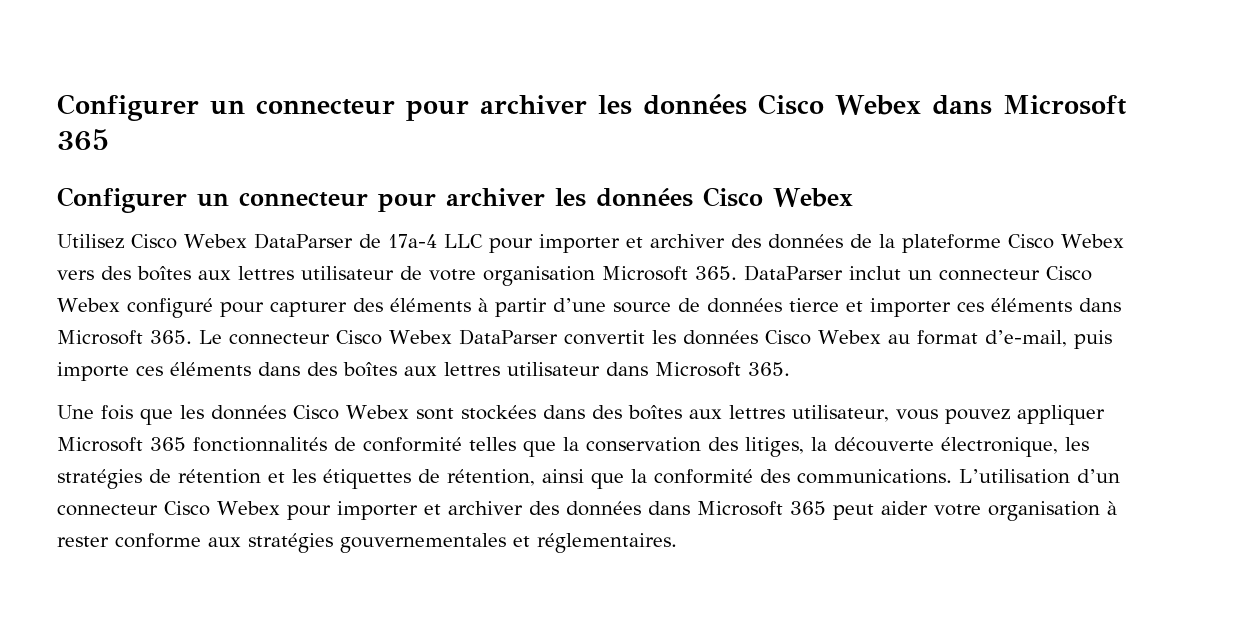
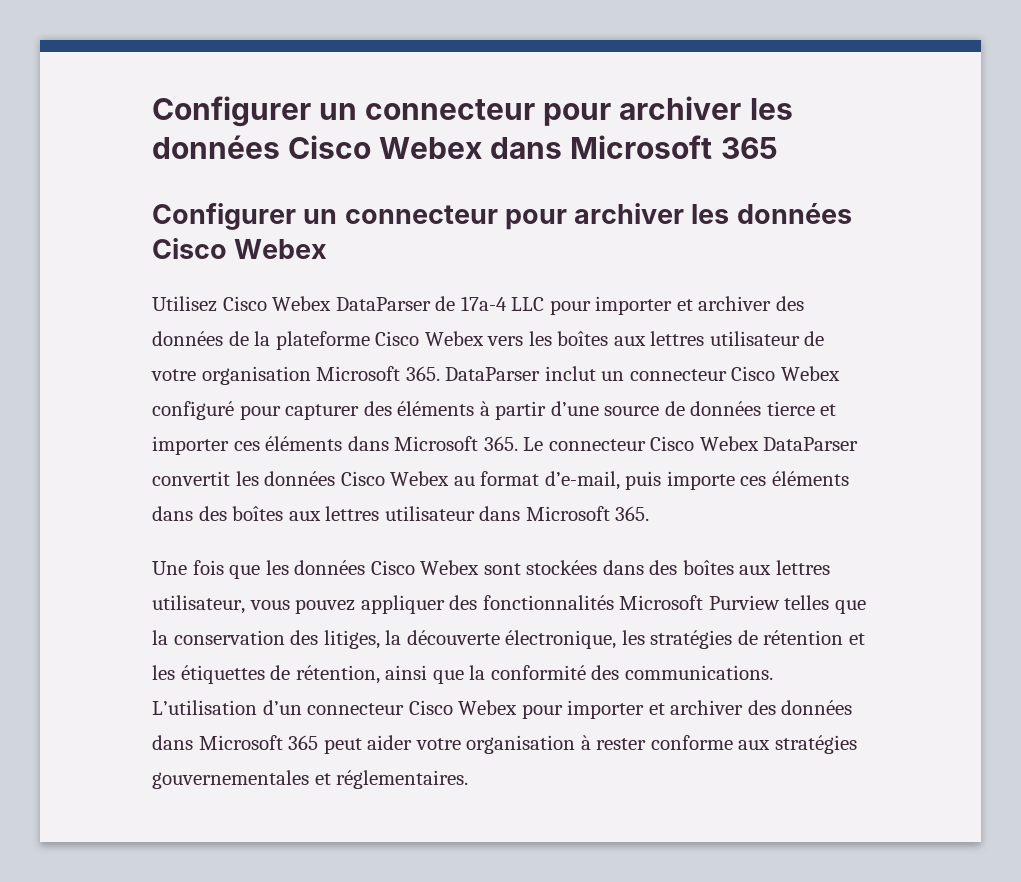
- Utilisez Cisco Webex DataParser de 17a-4 LLC pour importer et archiver des données de la plateforme Cisco Webex vers des boîtes aux lettres utilisateur de votre organisation Microsoft 365. DataParser inclut un connecteur Cisco Webex configuré pour capturer des éléments à partir d’une source de données tierce et importer ces éléments dans Microsoft 365. Le connecteur Cisco Webex DataParser convertit les données Cisco Webex au format d’e-mail, puis importe ces éléments dans des boîtes aux lettres utilisateur dans Microsoft 365.
+ Utilisez Cisco Webex DataParser de 17a-4 LLC pour importer et archiver des données de la plateforme Cisco Webex vers les boîtes aux lettres utilisateur de votre organisation Microsoft 365. DataParser inclut un connecteur Cisco Webex configuré pour capturer des éléments à partir d’une source de données tierce et importer ces éléments dans Microsoft 365. Le connecteur Cisco Webex DataParser convertit les données Cisco Webex au format d’e-mail, puis importe ces éléments dans des boîtes aux lettres utilisateur dans Microsoft 365.
- Une fois que les données Cisco Webex sont stockées dans des boîtes aux lettres utilisateur, vous pouvez appliquer Microsoft 365 fonctionnalités de conformité telles que la conservation des litiges, la découverte électronique, les stratégies de rétention et les étiquettes de rétention, ainsi que la conformité des communications.
+ Une fois que les données Cisco Webex sont stockées dans des boîtes aux lettres utilisateur, vous pouvez appliquer des fonctionnalités Microsoft Purview telles que la conservation des litiges, la découverte électronique, les stratégies de rétention et les étiquettes de rétention, ainsi que la conformité des communications.

